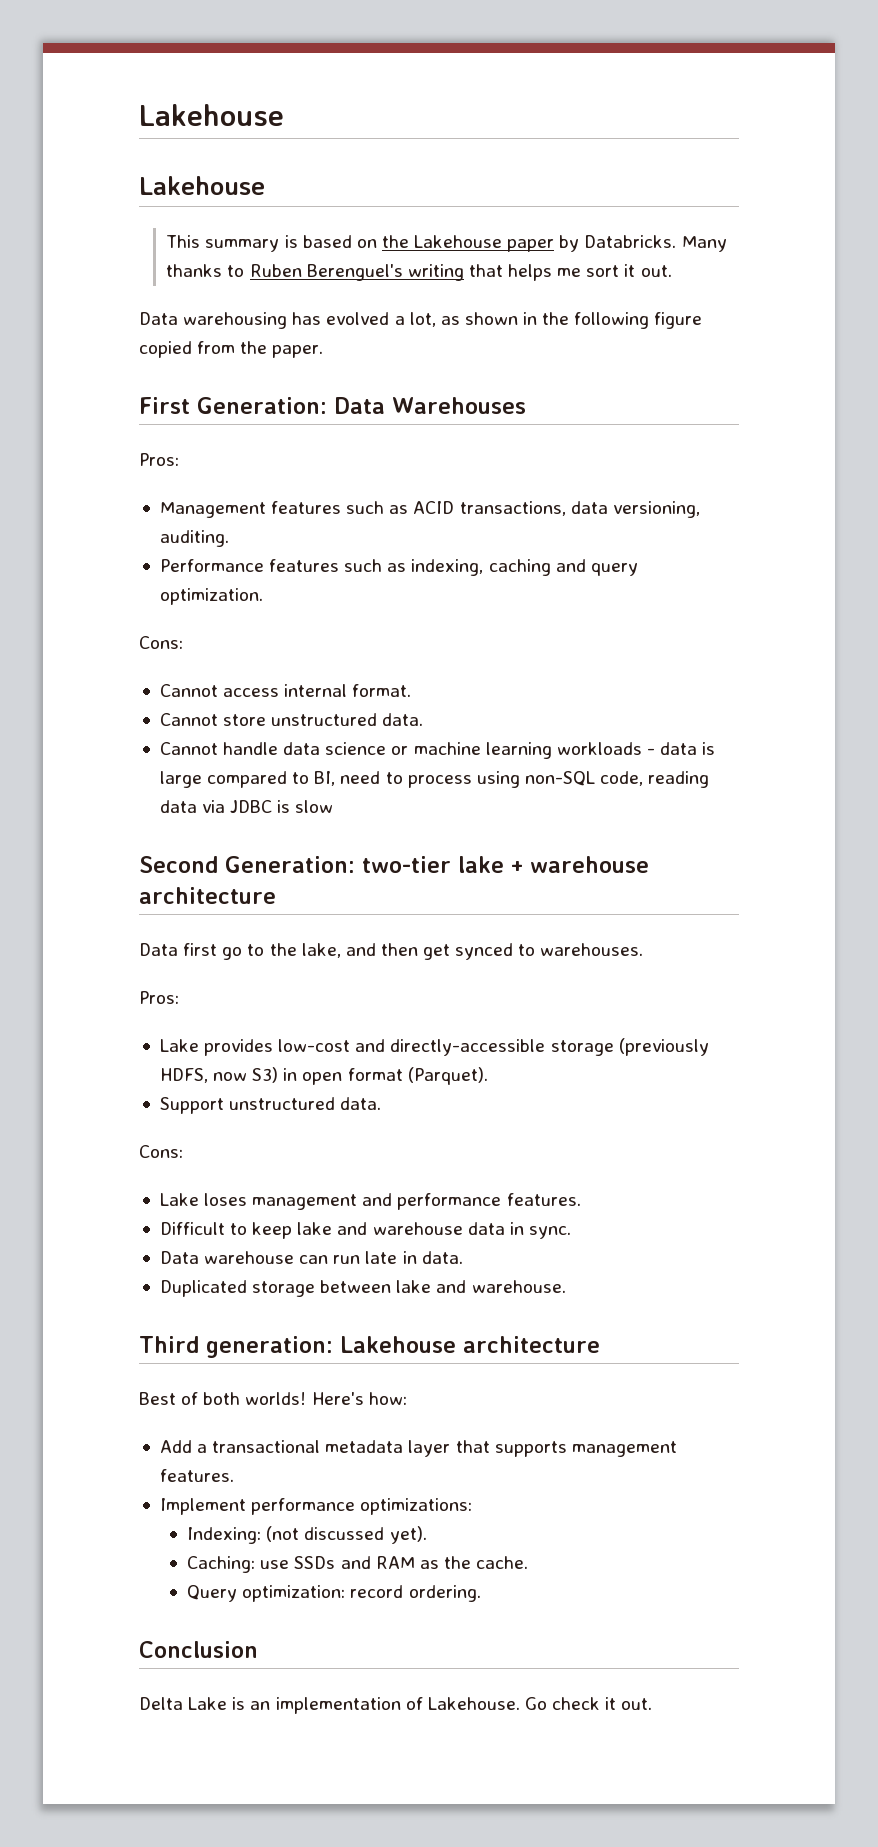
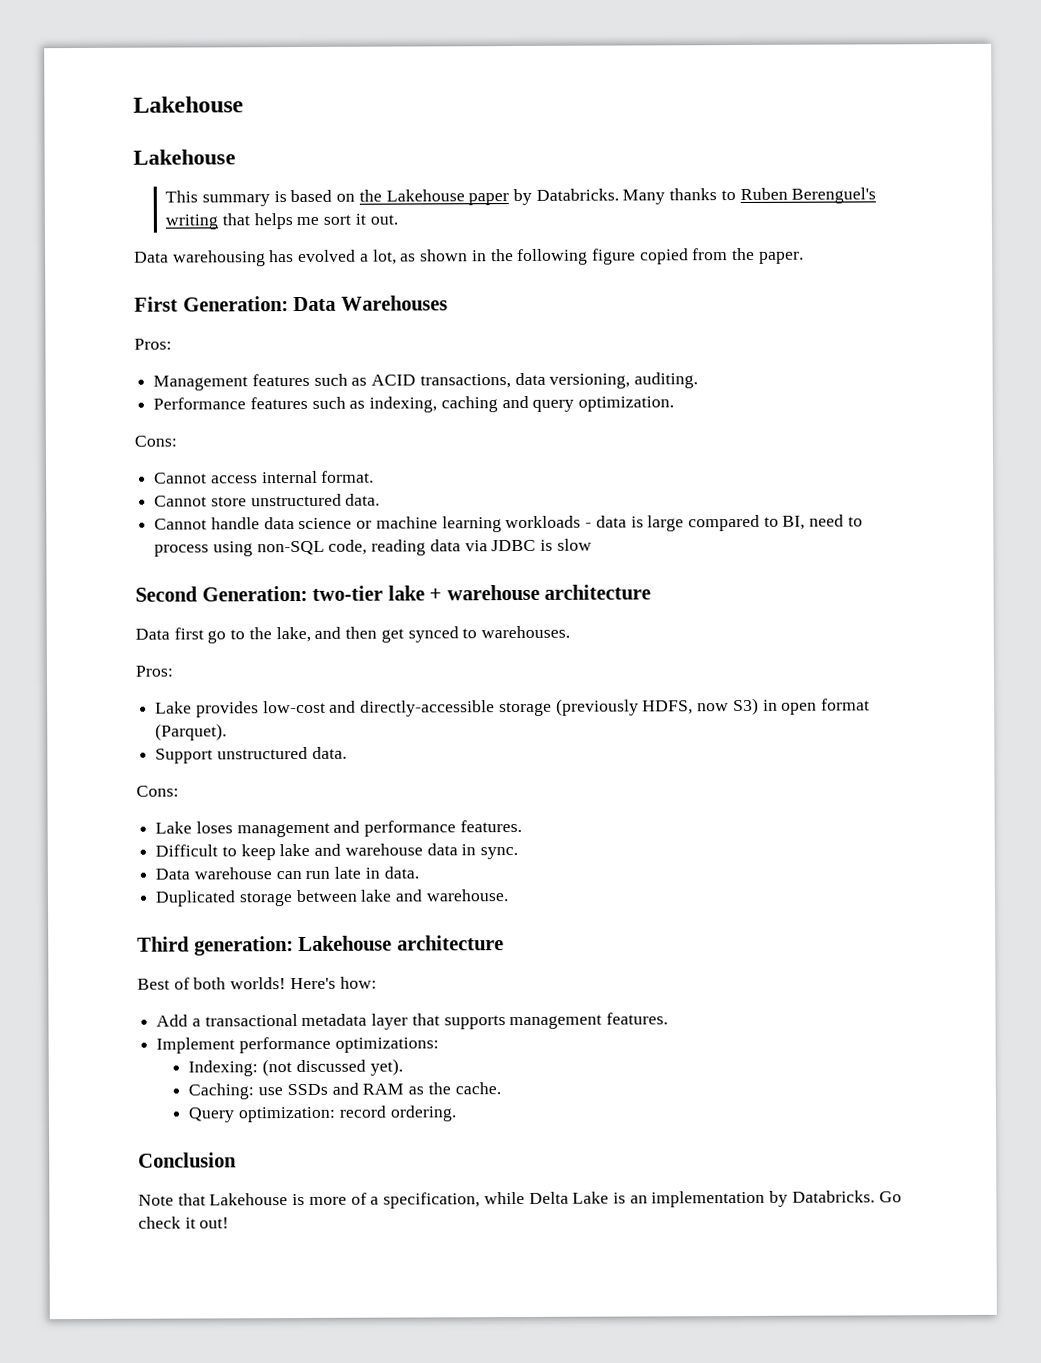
- Delta Lake is an implementation of Lakehouse.
+ Note that Lakehouse is more of a specification, while Delta Lake is an implementation by Databricks.
- Go check it out.
+ Go check it out!

